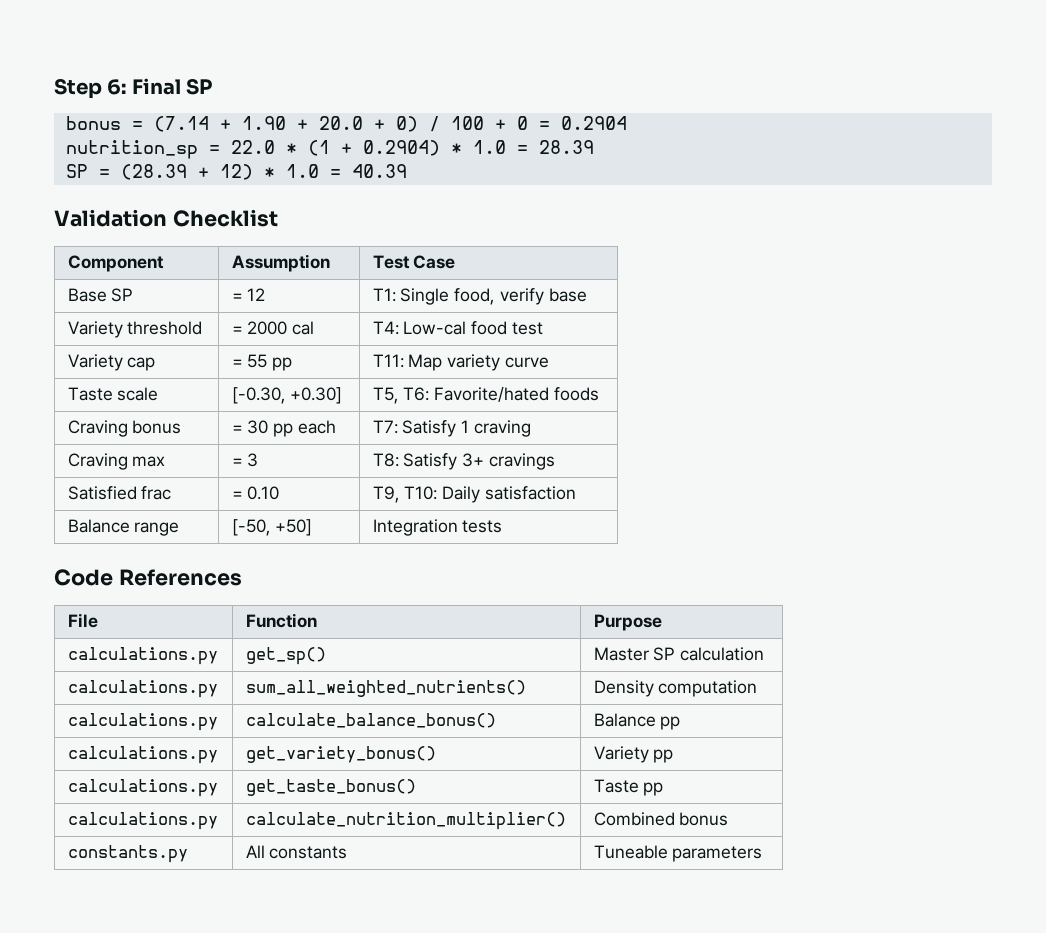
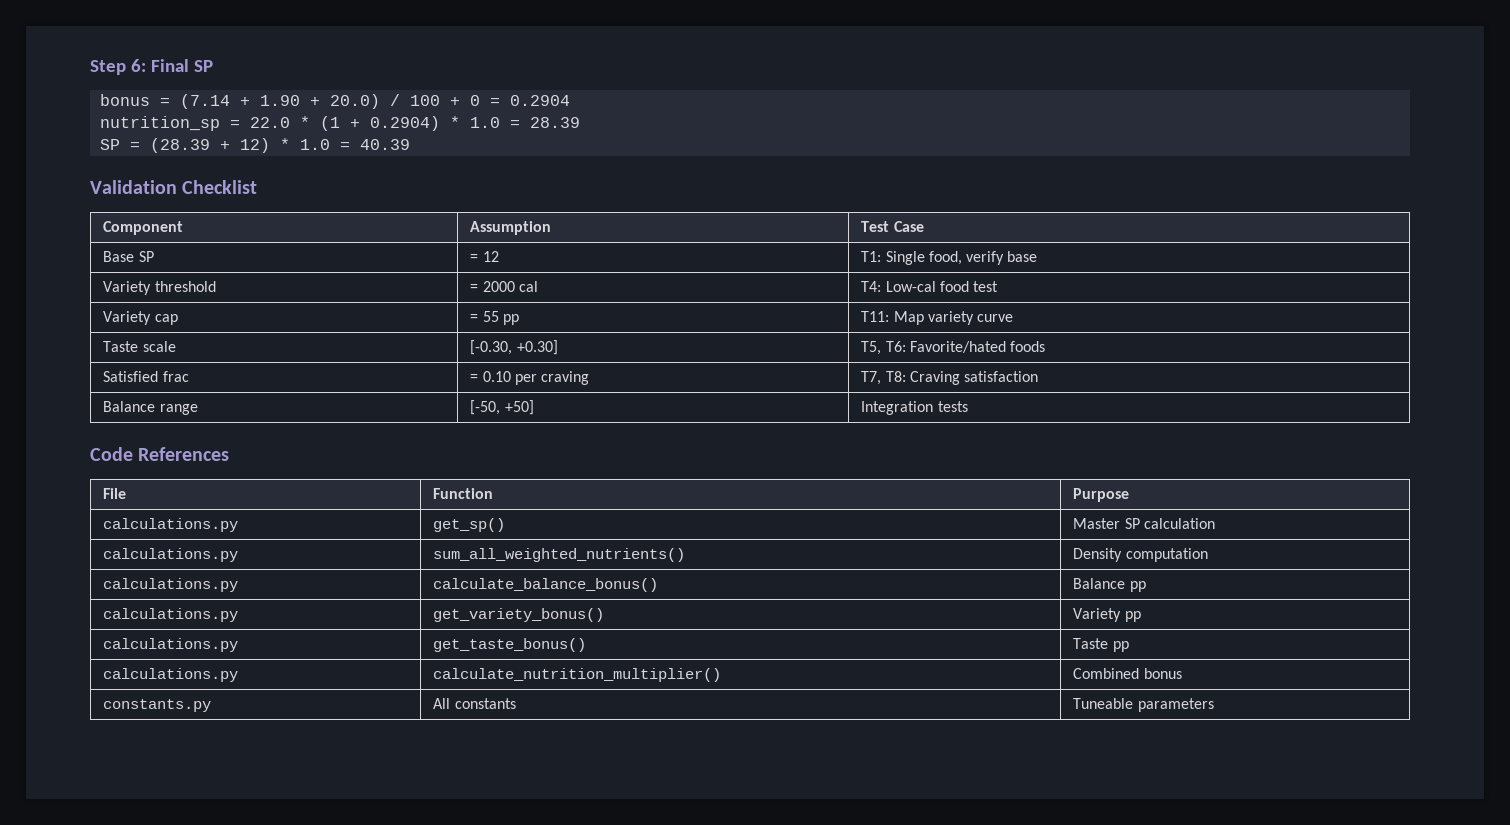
- bonus = (7.14 + 1.90 + 20.0 + 0) / 100 + 0 = 0.2904
+ bonus = (7.14 + 1.90 + 20.0) / 100 + 0 = 0.2904
- Craving bonus | = 30 pp each | T7: Satisfy 1 craving
- Craving max | = 3 | T8: Satisfy 3+ cravings
- Satisfied frac | = 0.10 | T9, T10: Daily satisfaction
+ Satisfied frac | = 0.10 per craving | T7, T8: Craving satisfaction

